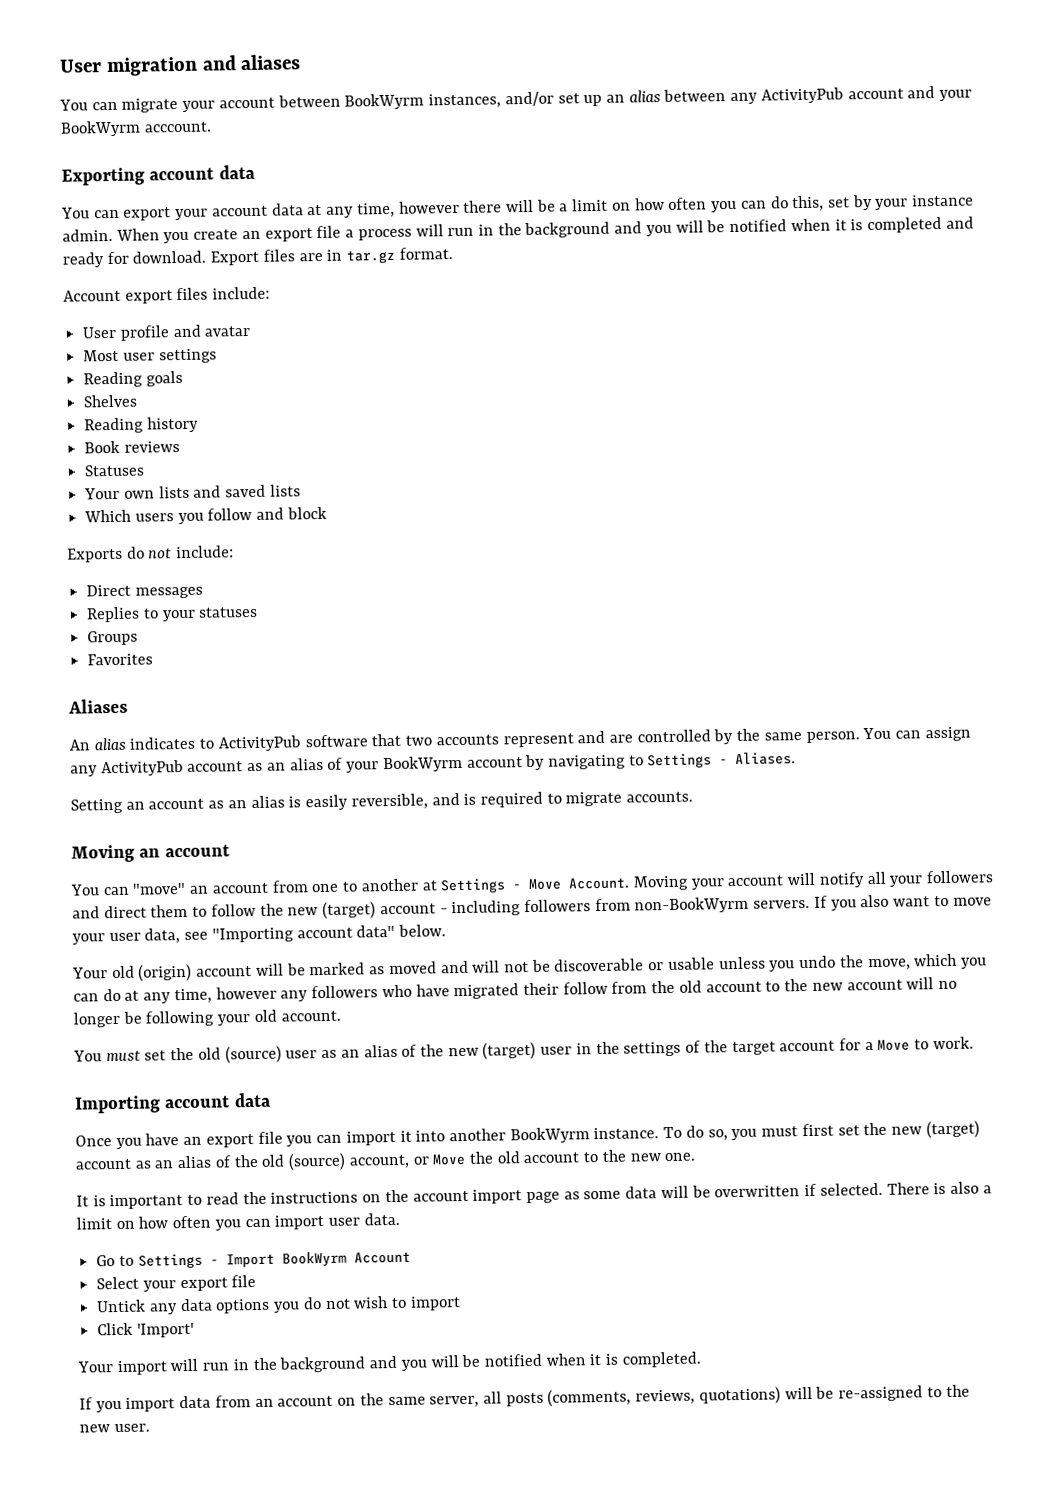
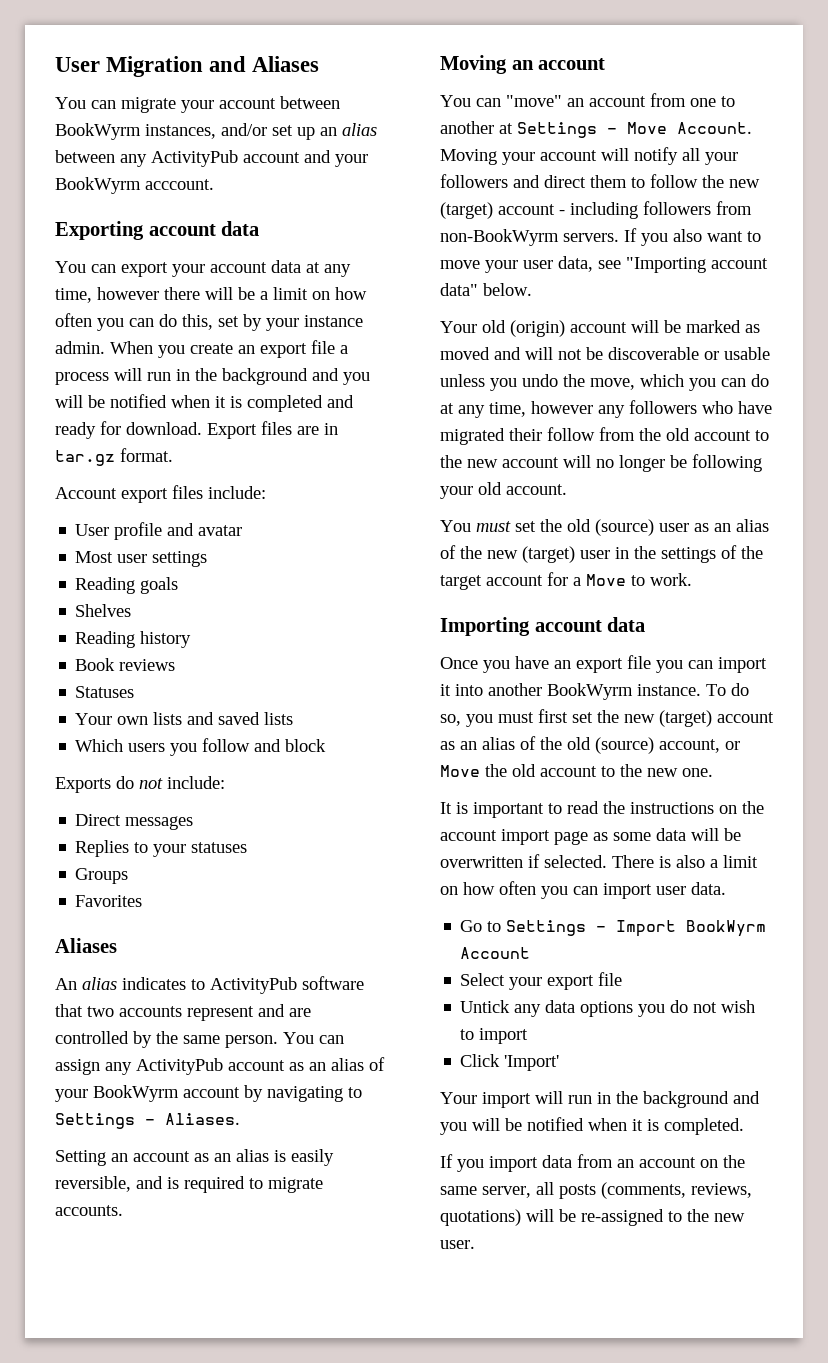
- User migration and aliases
+ User Migration and Aliases

